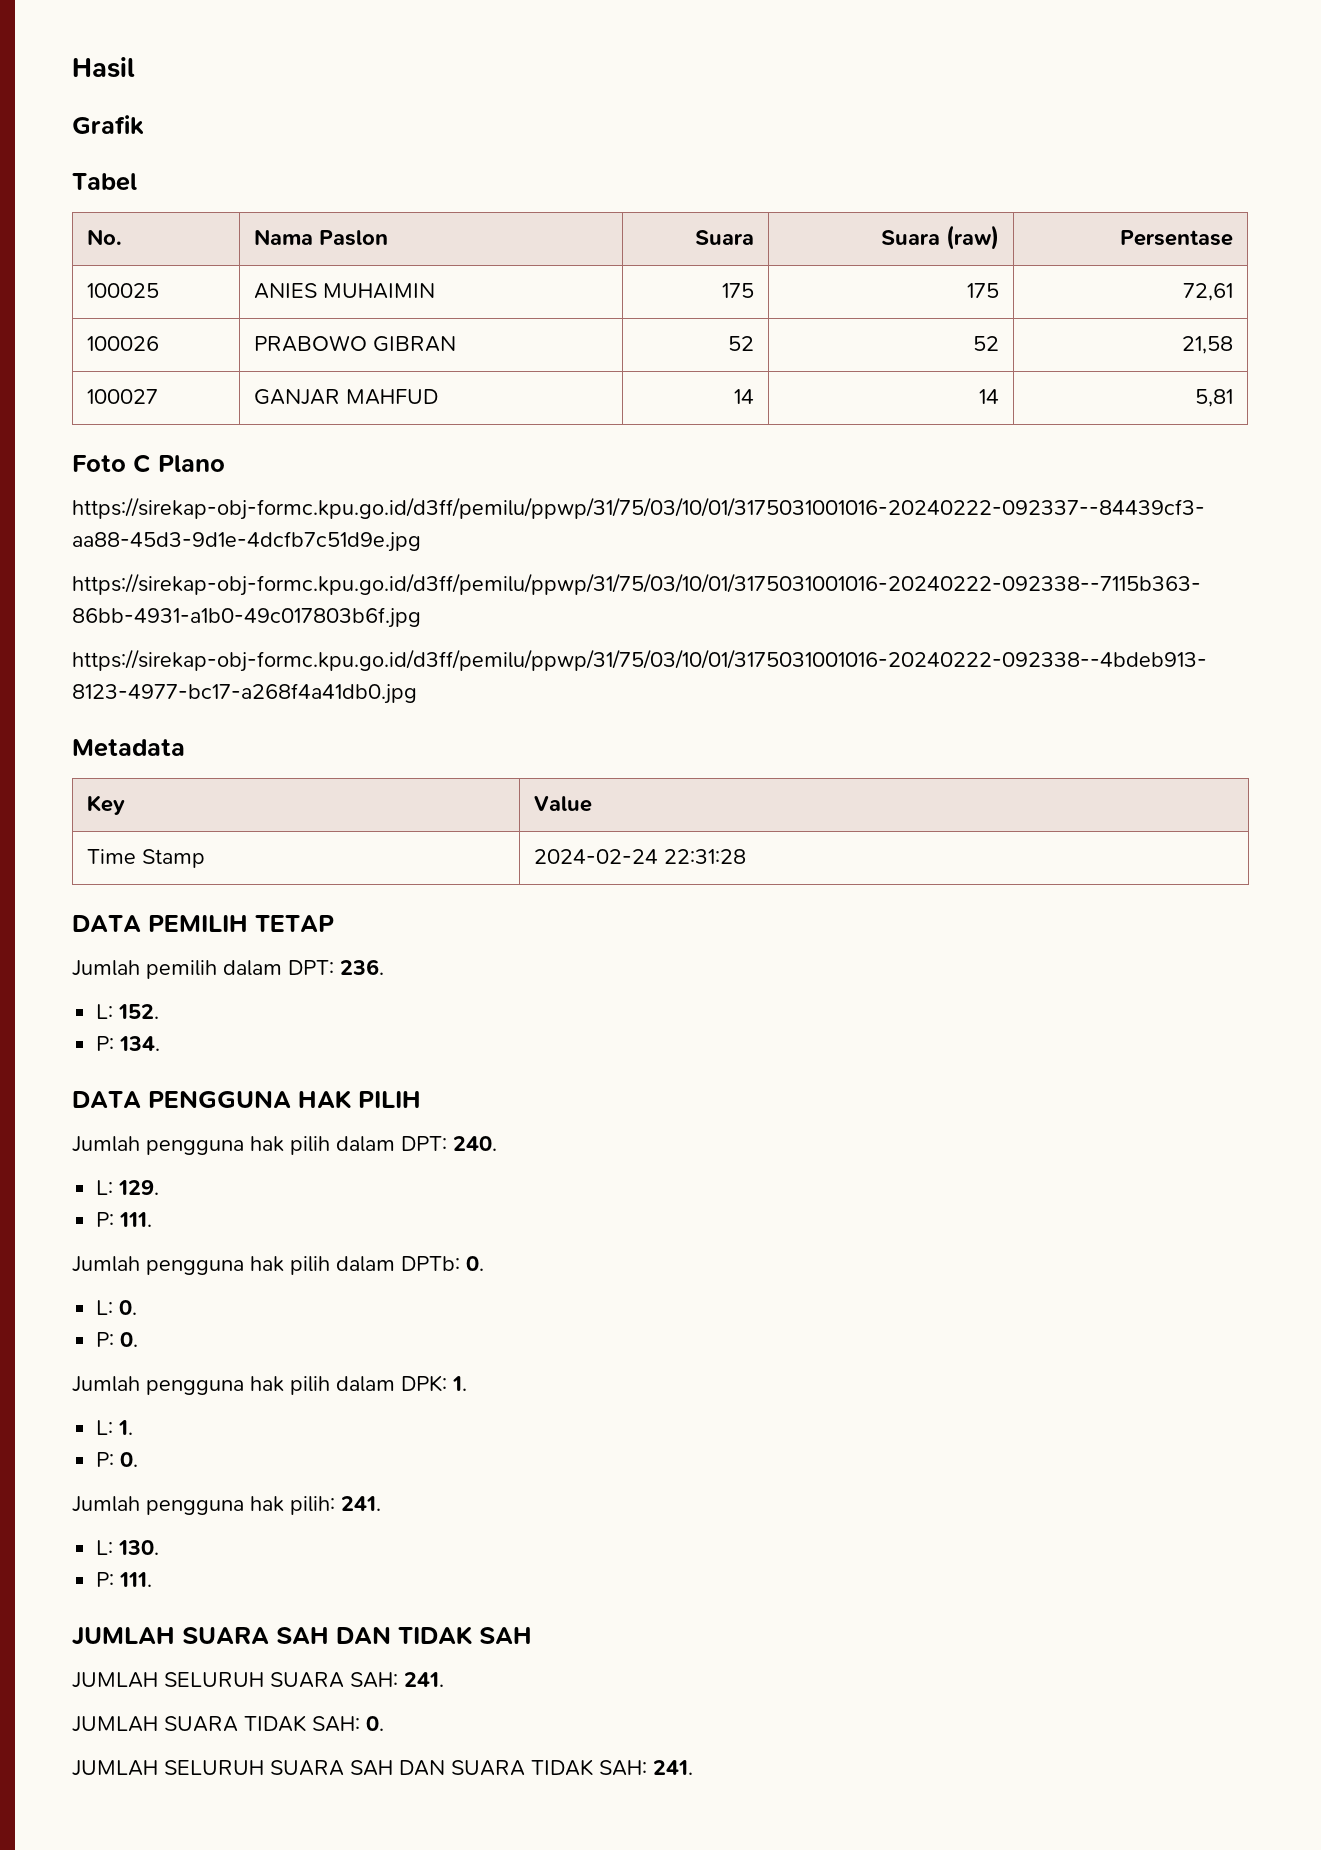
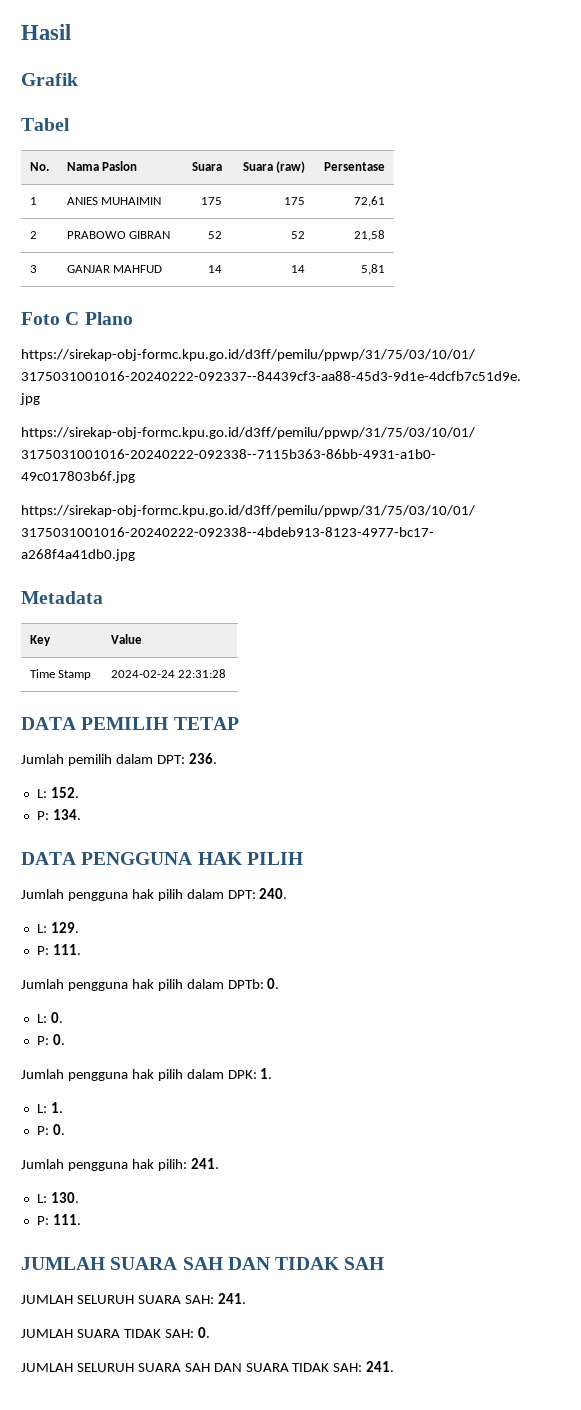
- 100025 | ANIES MUHAIMIN | 175 | 175 | 72,61
+ 1 | ANIES MUHAIMIN | 175 | 175 | 72,61
- 100026 | PRABOWO GIBRAN | 52 | 52 | 21,58
+ 2 | PRABOWO GIBRAN | 52 | 52 | 21,58
- 100027 | GANJAR MAHFUD | 14 | 14 | 5,81
+ 3 | GANJAR MAHFUD | 14 | 14 | 5,81

